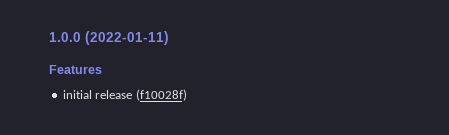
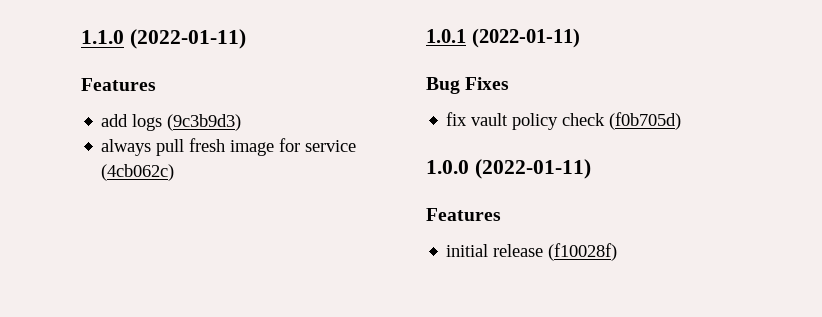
+ 1.1.0 (2022-01-11)
+ Features
+ add logs (9c3b9d3)
+ always pull fresh image for service (4cb062c)
+ 1.0.1 (2022-01-11)
+ Bug Fixes
+ fix vault policy check (f0b705d)

